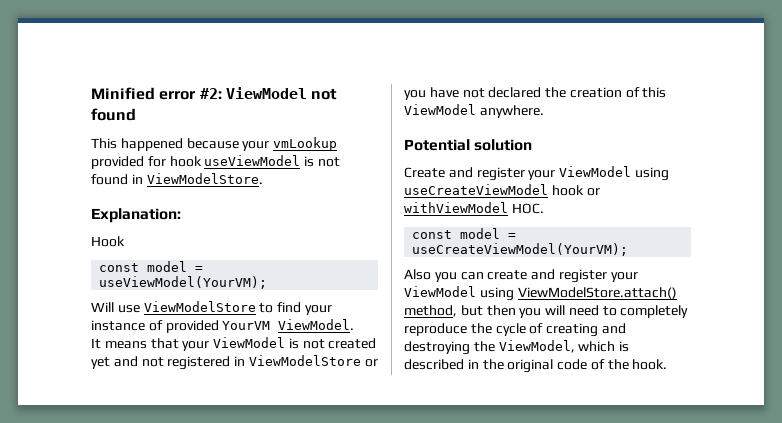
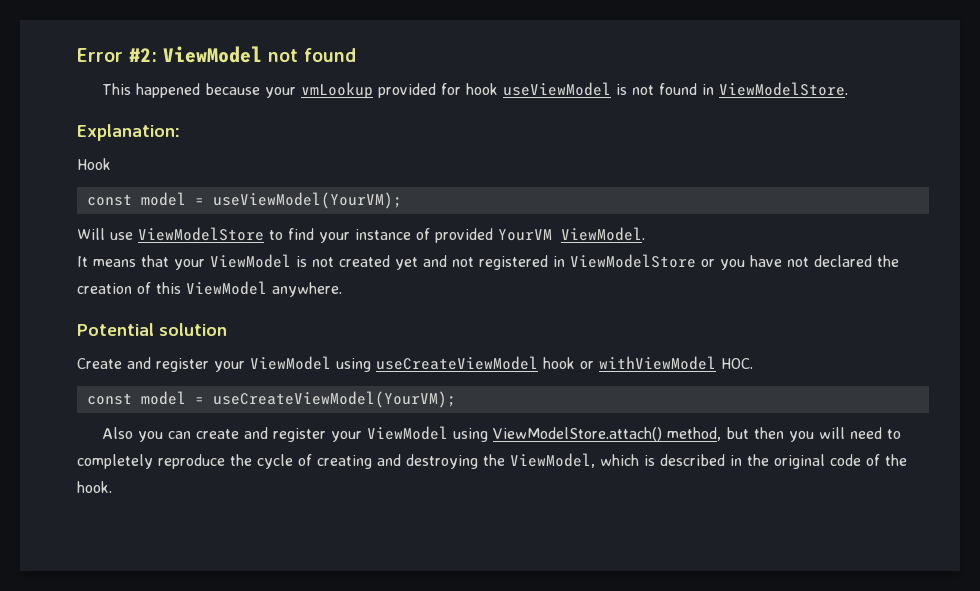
- Minified error #2: ViewModel not found
+ Error #2: ViewModel not found

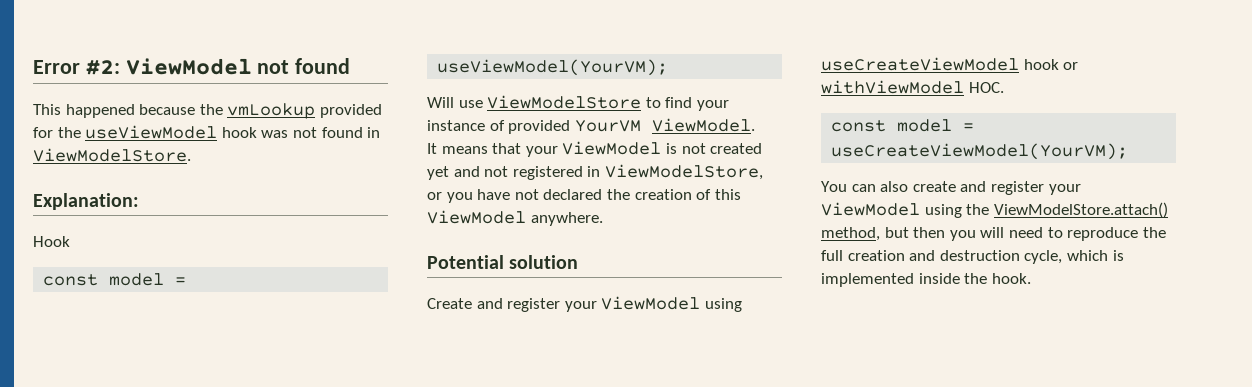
- This happened because your vmLookup provided for hook useViewModel is not found in ViewModelStore.
+ This happened because the vmLookup provided for the useViewModel hook was not found in ViewModelStore.
- It means that your ViewModel is not created yet and not registered in ViewModelStore or you have not declared the creation of this ViewModel anywhere.
+ It means that your ViewModel is not created yet and not registered in ViewModelStore, or you have not declared the creation of this ViewModel anywhere.
- Also you can create and register your ViewModel using ViewModelStore.attach() method, but then you will need to completely reproduce the cycle of creating and destroying the ViewModel, which is described in the original code of the hook.
+ You can also create and register your ViewModel using the ViewModelStore.attach() method, but then you will need to reproduce the full creation and destruction cycle, which is implemented inside the hook.

